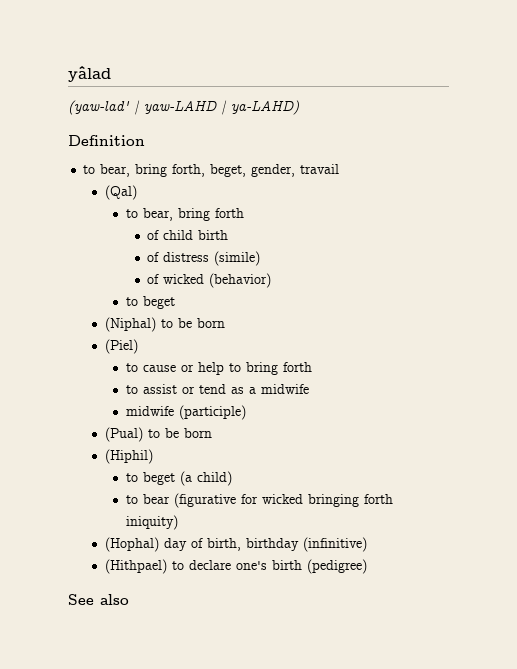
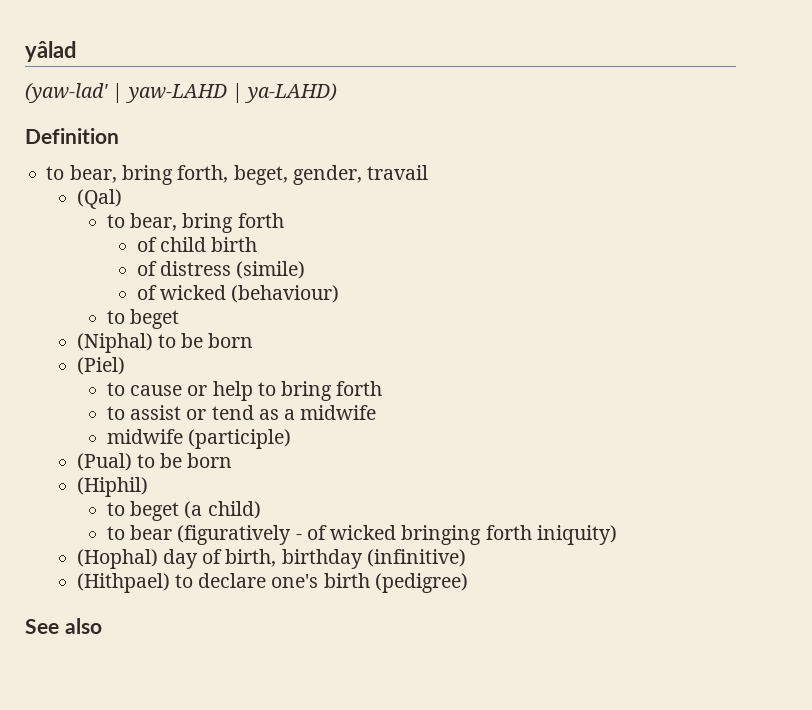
- of wicked (behavior)
+ of wicked (behaviour)
- to bear (figurative for wicked bringing forth iniquity)
+ to bear (figuratively - of wicked bringing forth iniquity)

